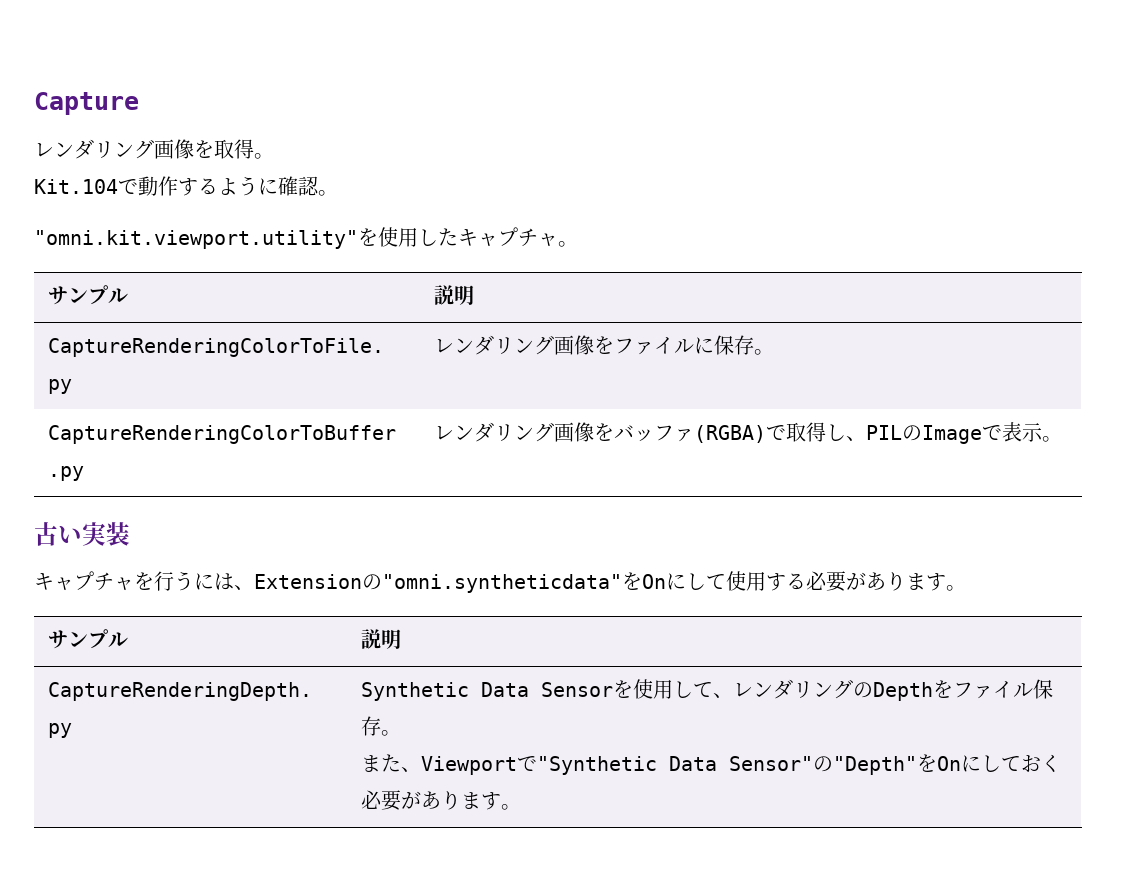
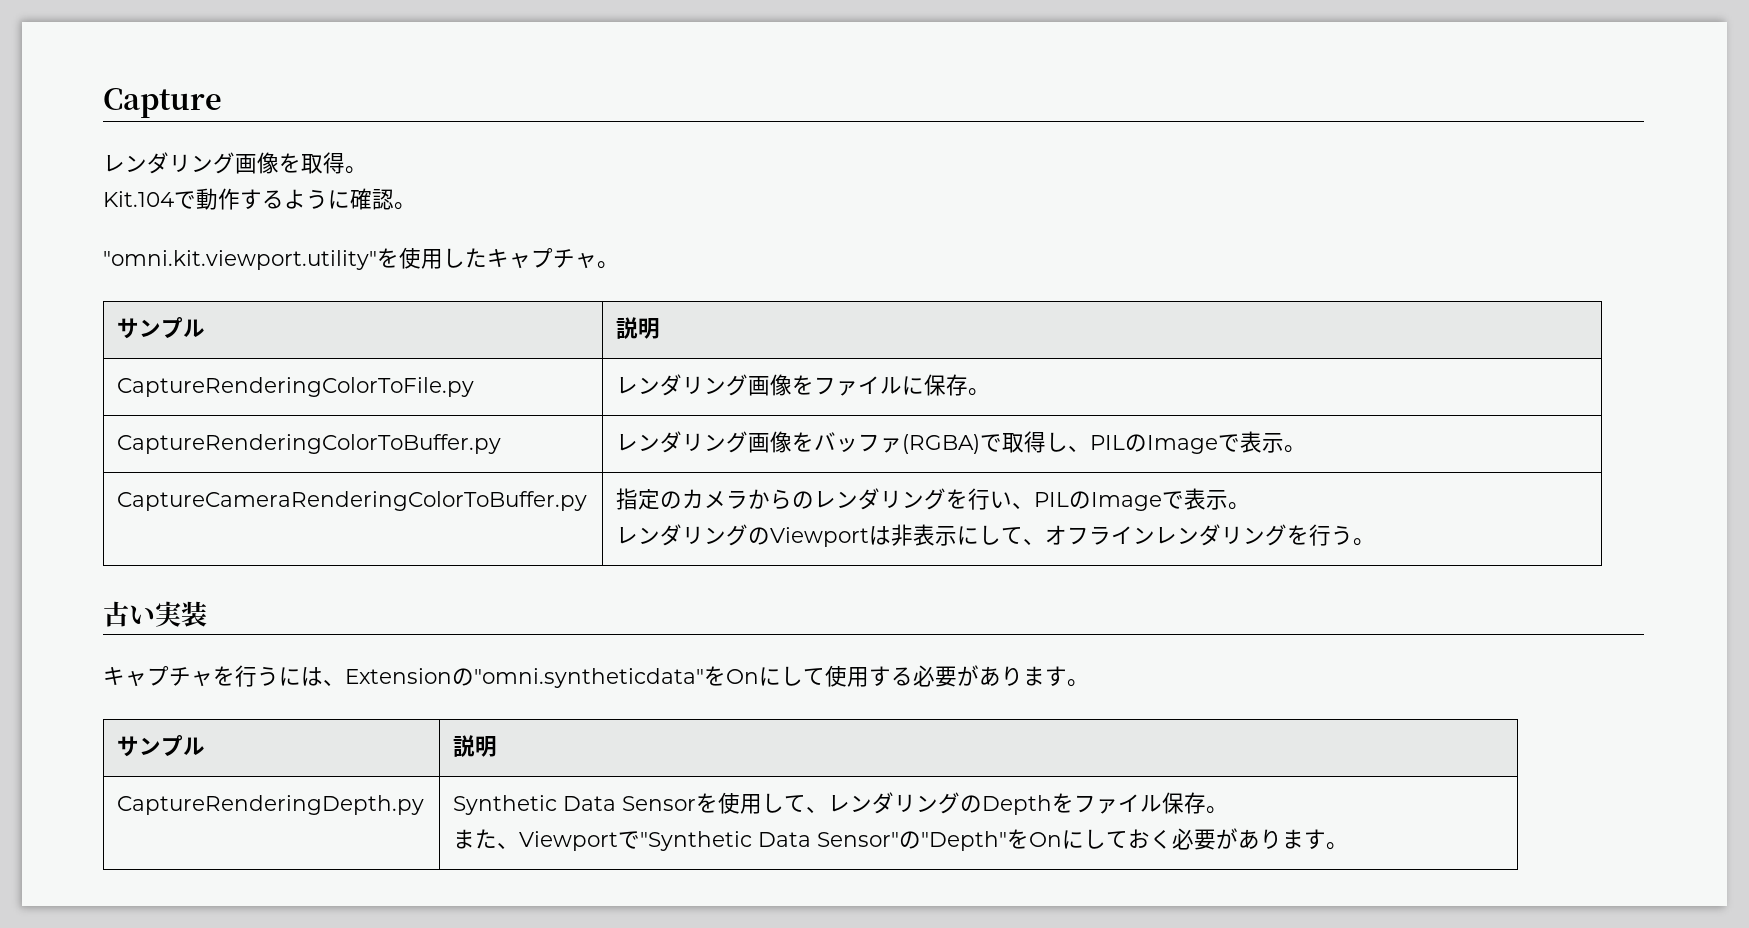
+ CaptureCameraRenderingColorToBuffer.py | 指定のカメラからのレンダリングを行い、PILのImageで表示。
+ レンダリングのViewportは非表示にして、オフラインレンダリングを行う。

